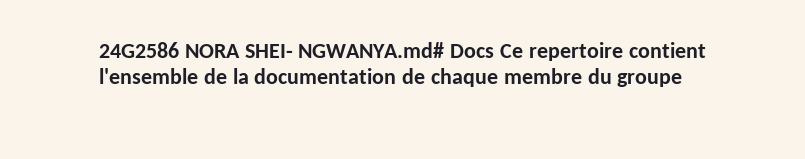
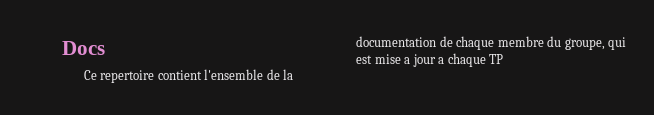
- 24G2586 NORA SHEI- NGWANYA.md# Docs Ce repertoire contient l'ensemble de la documentation de chaque membre du groupe
+ Docs
+ Ce repertoire contient l'ensemble de la documentation de chaque membre du groupe, qui est mise a jour a chaque TP

